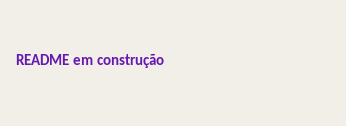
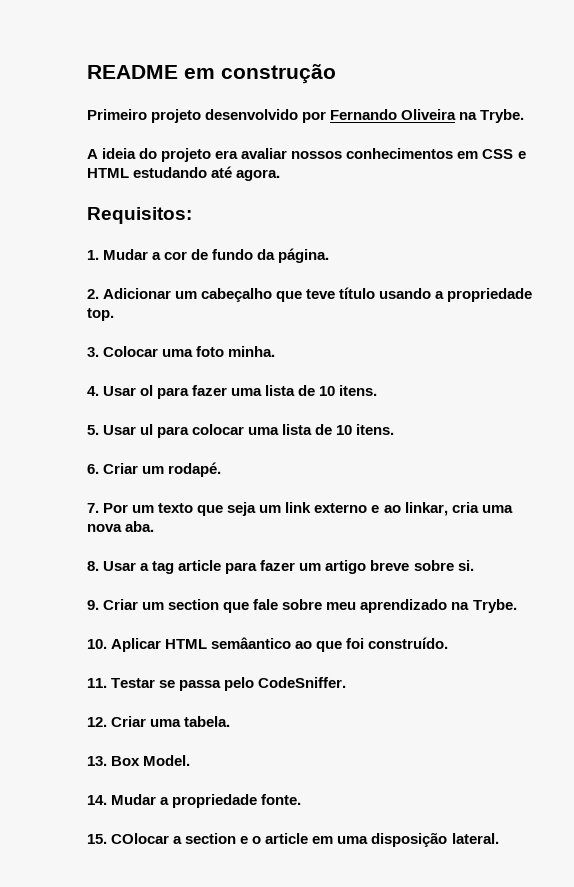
+ Primeiro projeto desenvolvido por Fernando Oliveira na Trybe.
+ A ideia do projeto era avaliar nossos conhecimentos em CSS e HTML estudando até agora.
+ Requisitos:
+ 1. Mudar a cor de fundo da página.
+ 2. Adicionar um cabeçalho que teve título usando a propriedade top.
+ 3. Colocar uma foto minha.
+ 4. Usar ol para fazer uma lista de 10 itens.
+ 5. Usar ul para colocar uma lista de 10 itens.
+ 6. Criar um rodapé.
+ 7. Por um texto que seja um link externo e ao linkar, cria uma nova aba.
+ 8. Usar a tag article para fazer um artigo breve sobre si.
+ 9. Criar um section que fale sobre meu aprendizado na Trybe.
+ 10. Aplicar HTML semâantico ao que foi construído.
+ 11. Testar se passa pelo CodeSniffer.
+ 12. Criar uma tabela.
+ 13. Box Model.
+ 14. Mudar a propriedade fonte.
+ 15. COlocar a section e o article em uma disposição lateral.

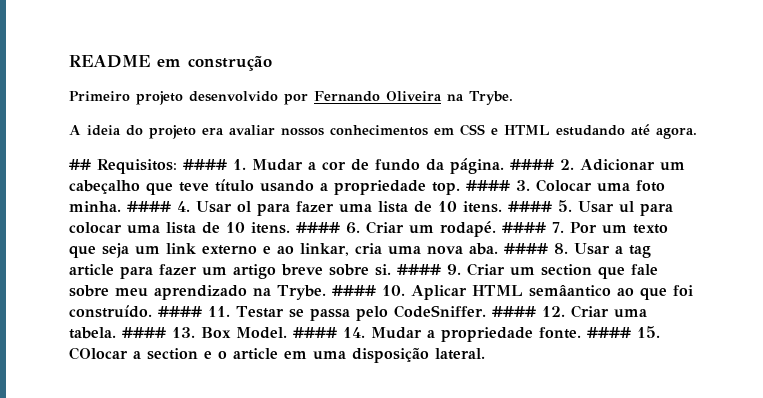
- Requisitos:
- 1. Mudar a cor de fundo da página.
- 2. Adicionar um cabeçalho que teve título usando a propriedade top.
- 3. Colocar uma foto minha.
- 4. Usar ol para fazer uma lista de 10 itens.
- 5. Usar ul para colocar uma lista de 10 itens.
- 6. Criar um rodapé.
- 7. Por um texto que seja um link externo e ao linkar, cria uma nova aba.
- 8. Usar a tag article para fazer um artigo breve sobre si.
- 9. Criar um section que fale sobre meu aprendizado na Trybe.
- 10. Aplicar HTML semâantico ao que foi construído.
- 11. Testar se passa pelo CodeSniffer.
- 12. Criar uma tabela.
- 13. Box Model.
- 14. Mudar a propriedade fonte.
- 15. COlocar a section e o article em uma disposição lateral.
+ ## Requisitos: #### 1. Mudar a cor de fundo da página. #### 2. Adicionar um cabeçalho que teve título usando a propriedade top. #### 3. Colocar uma foto minha. #### 4. Usar ol para fazer uma lista de 10 itens. #### 5. Usar ul para colocar uma lista de 10 itens. #### 6. Criar um rodapé. #### 7. Por um texto que seja um link externo e ao linkar, cria uma nova aba. #### 8. Usar a tag article para fazer um artigo breve sobre si. #### 9. Criar um section que fale sobre meu aprendizado na Trybe. #### 10. Aplicar HTML semâantico ao que foi construído. #### 11. Testar se passa pelo CodeSniffer. #### 12. Criar uma tabela. #### 13. Box Model. #### 14. Mudar a propriedade fonte. #### 15. COlocar a section e o article em uma disposição lateral.

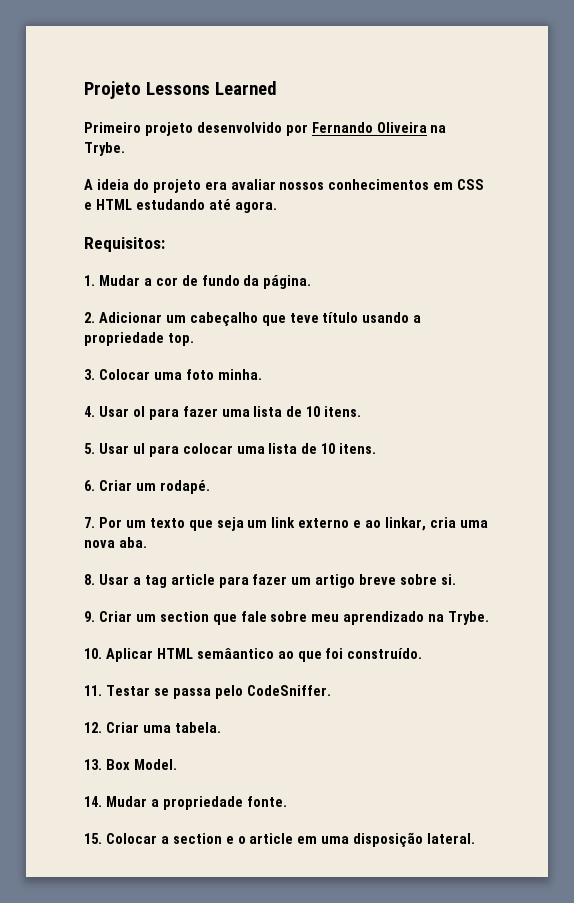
- README em construção
+ Projeto Lessons Learned
- ## Requisitos: #### 1. Mudar a cor de fundo da página. #### 2. Adicionar um cabeçalho que teve título usando a propriedade top. #### 3. Colocar uma foto minha. #### 4. Usar ol para fazer uma lista de 10 itens. #### 5. Usar ul para colocar uma lista de 10 itens. #### 6. Criar um rodapé. #### 7. Por um texto que seja um link externo e ao linkar, cria uma nova aba. #### 8. Usar a tag article para fazer um artigo breve sobre si. #### 9. Criar um section que fale sobre meu aprendizado na Trybe. #### 10. Aplicar HTML semâantico ao que foi construído. #### 11. Testar se passa pelo CodeSniffer. #### 12. Criar uma tabela. #### 13. Box Model. #### 14. Mudar a propriedade fonte. #### 15. COlocar a section e o article em uma disposição lateral.
+ Requisitos:
+ 1. Mudar a cor de fundo da página.
+ 2. Adicionar um cabeçalho que teve título usando a propriedade top.
+ 3. Colocar uma foto minha.
+ 4. Usar ol para fazer uma lista de 10 itens.
+ 5. Usar ul para colocar uma lista de 10 itens.
+ 6. Criar um rodapé.
+ 7. Por um texto que seja um link externo e ao linkar, cria uma nova aba.
+ 8. Usar a tag article para fazer um artigo breve sobre si.
+ 9. Criar um section que fale sobre meu aprendizado na Trybe.
+ 10. Aplicar HTML semâantico ao que foi construído.
+ 11. Testar se passa pelo CodeSniffer.
+ 12. Criar uma tabela.
+ 13. Box Model.
+ 14. Mudar a propriedade fonte.
+ 15. Colocar a section e o article em uma disposição lateral.

